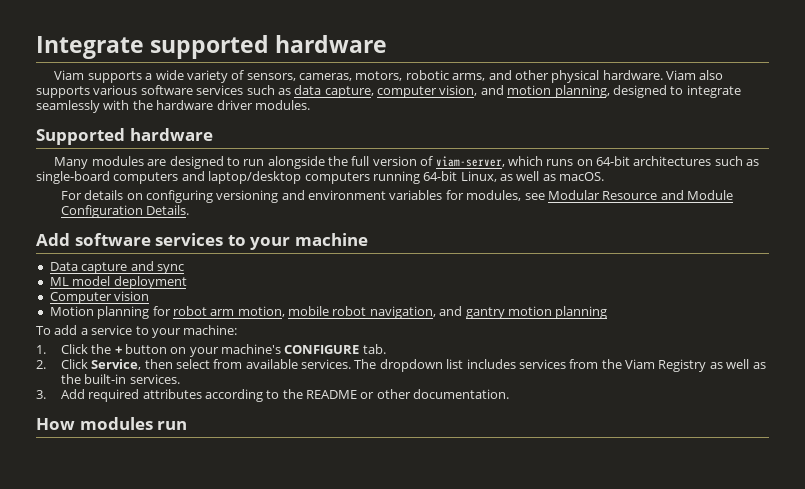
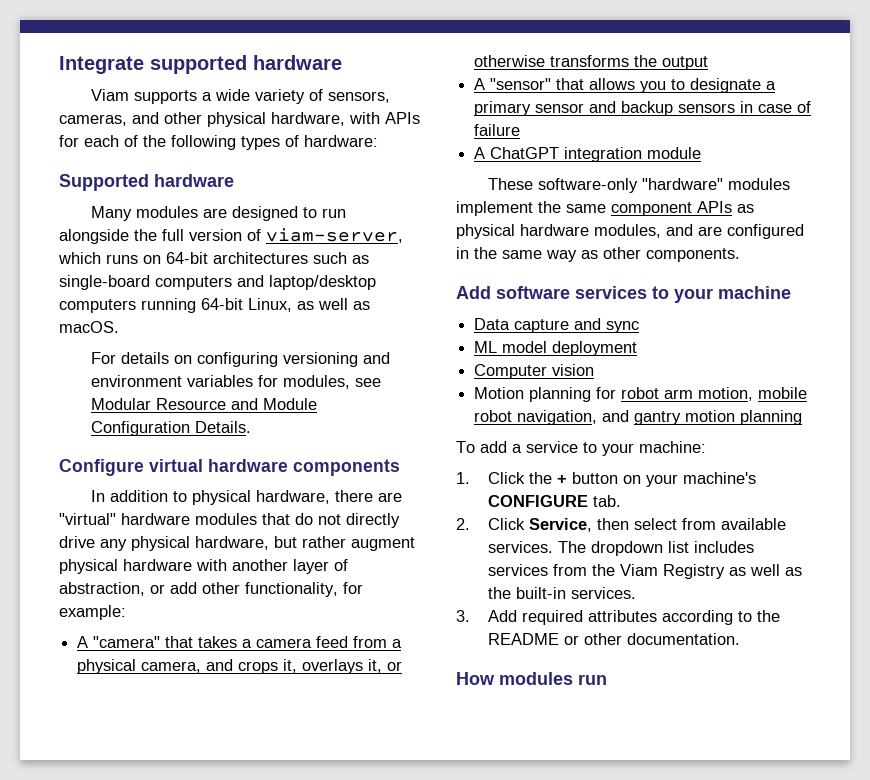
- Viam supports a wide variety of sensors, cameras, motors, robotic arms, and other physical hardware. Viam also supports various software services such as data capture, computer vision, and motion planning, designed to integrate seamlessly with the hardware driver modules.
+ Viam supports a wide variety of sensors, cameras, and other physical hardware, with APIs for each of the following types of hardware:
+ Configure virtual hardware components
+ In addition to physical hardware, there are "virtual" hardware modules that do not directly drive any physical hardware, but rather augment physical hardware with another layer of abstraction, or add other functionality, for example:
+ A "camera" that takes a camera feed from a physical camera, and crops it, overlays it, or otherwise transforms the output
+ A "sensor" that allows you to designate a primary sensor and backup sensors in case of failure
+ A ChatGPT integration module
+ These software-only "hardware" modules implement the same component APIs as physical hardware modules, and are configured in the same way as other components.

